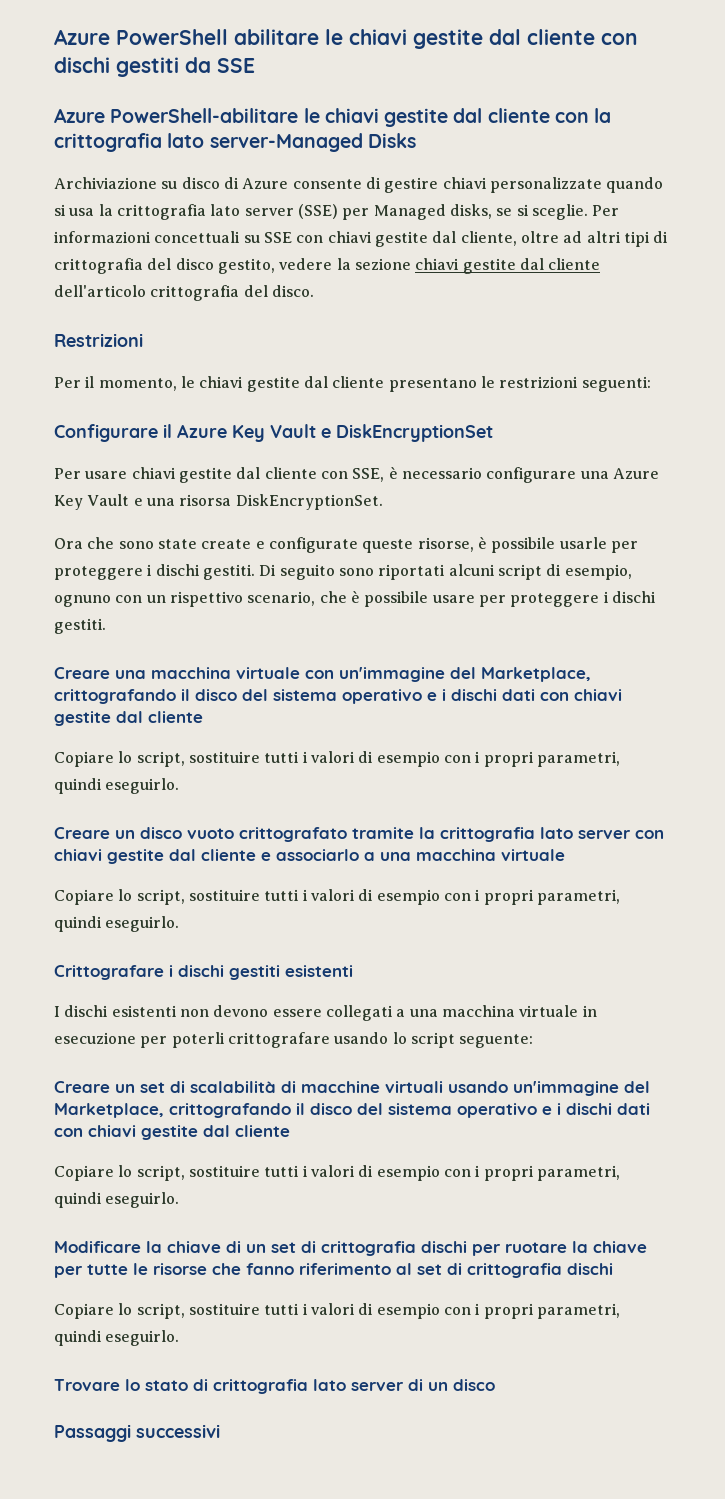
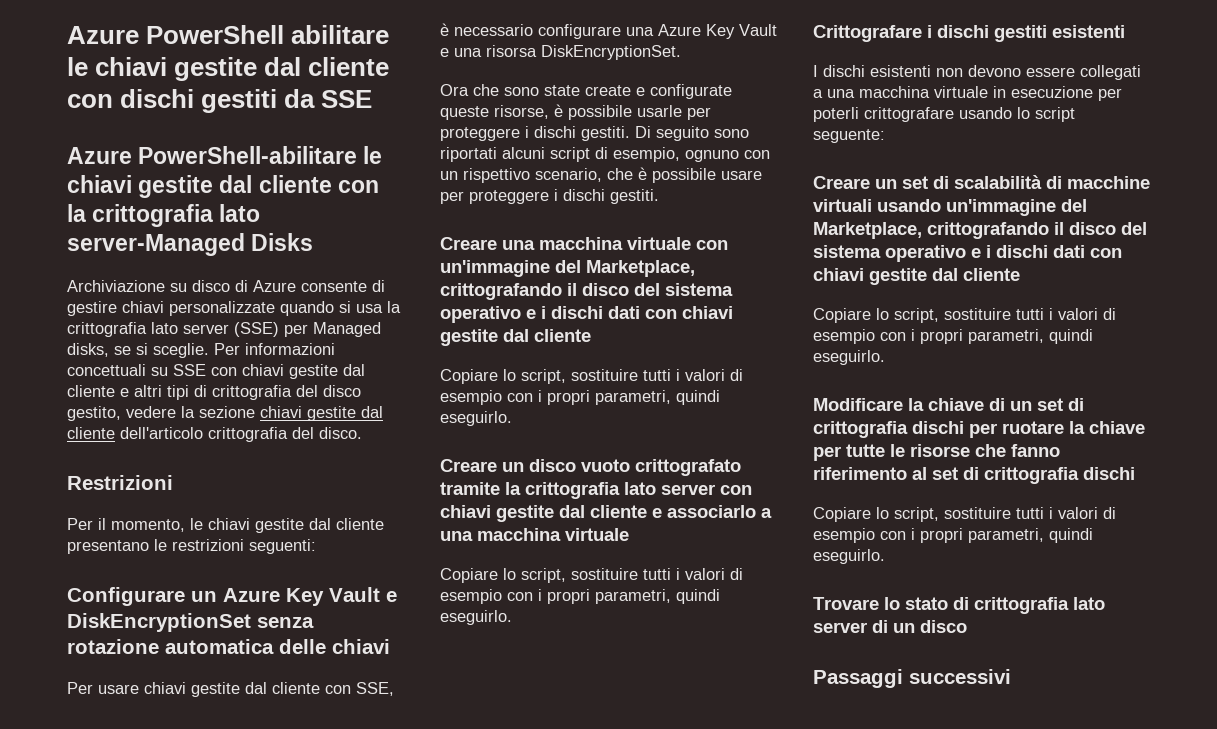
- Per informazioni concettuali su SSE con chiavi gestite dal cliente, oltre ad altri tipi di crittografia del disco gestito, vedere la sezione chiavi gestite dal cliente dell'articolo crittografia del disco.
+ Per informazioni concettuali su SSE con chiavi gestite dal cliente e altri tipi di crittografia del disco gestito, vedere la sezione chiavi gestite dal cliente dell'articolo crittografia del disco.
- Configurare il Azure Key Vault e DiskEncryptionSet
+ Configurare un Azure Key Vault e DiskEncryptionSet senza rotazione automatica delle chiavi

